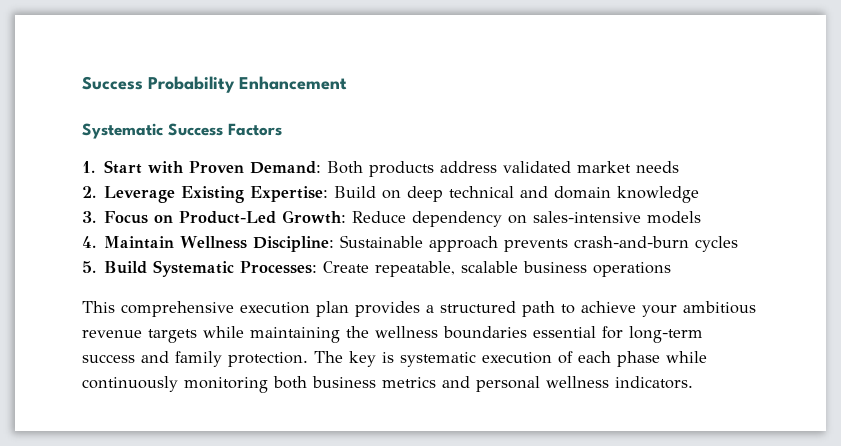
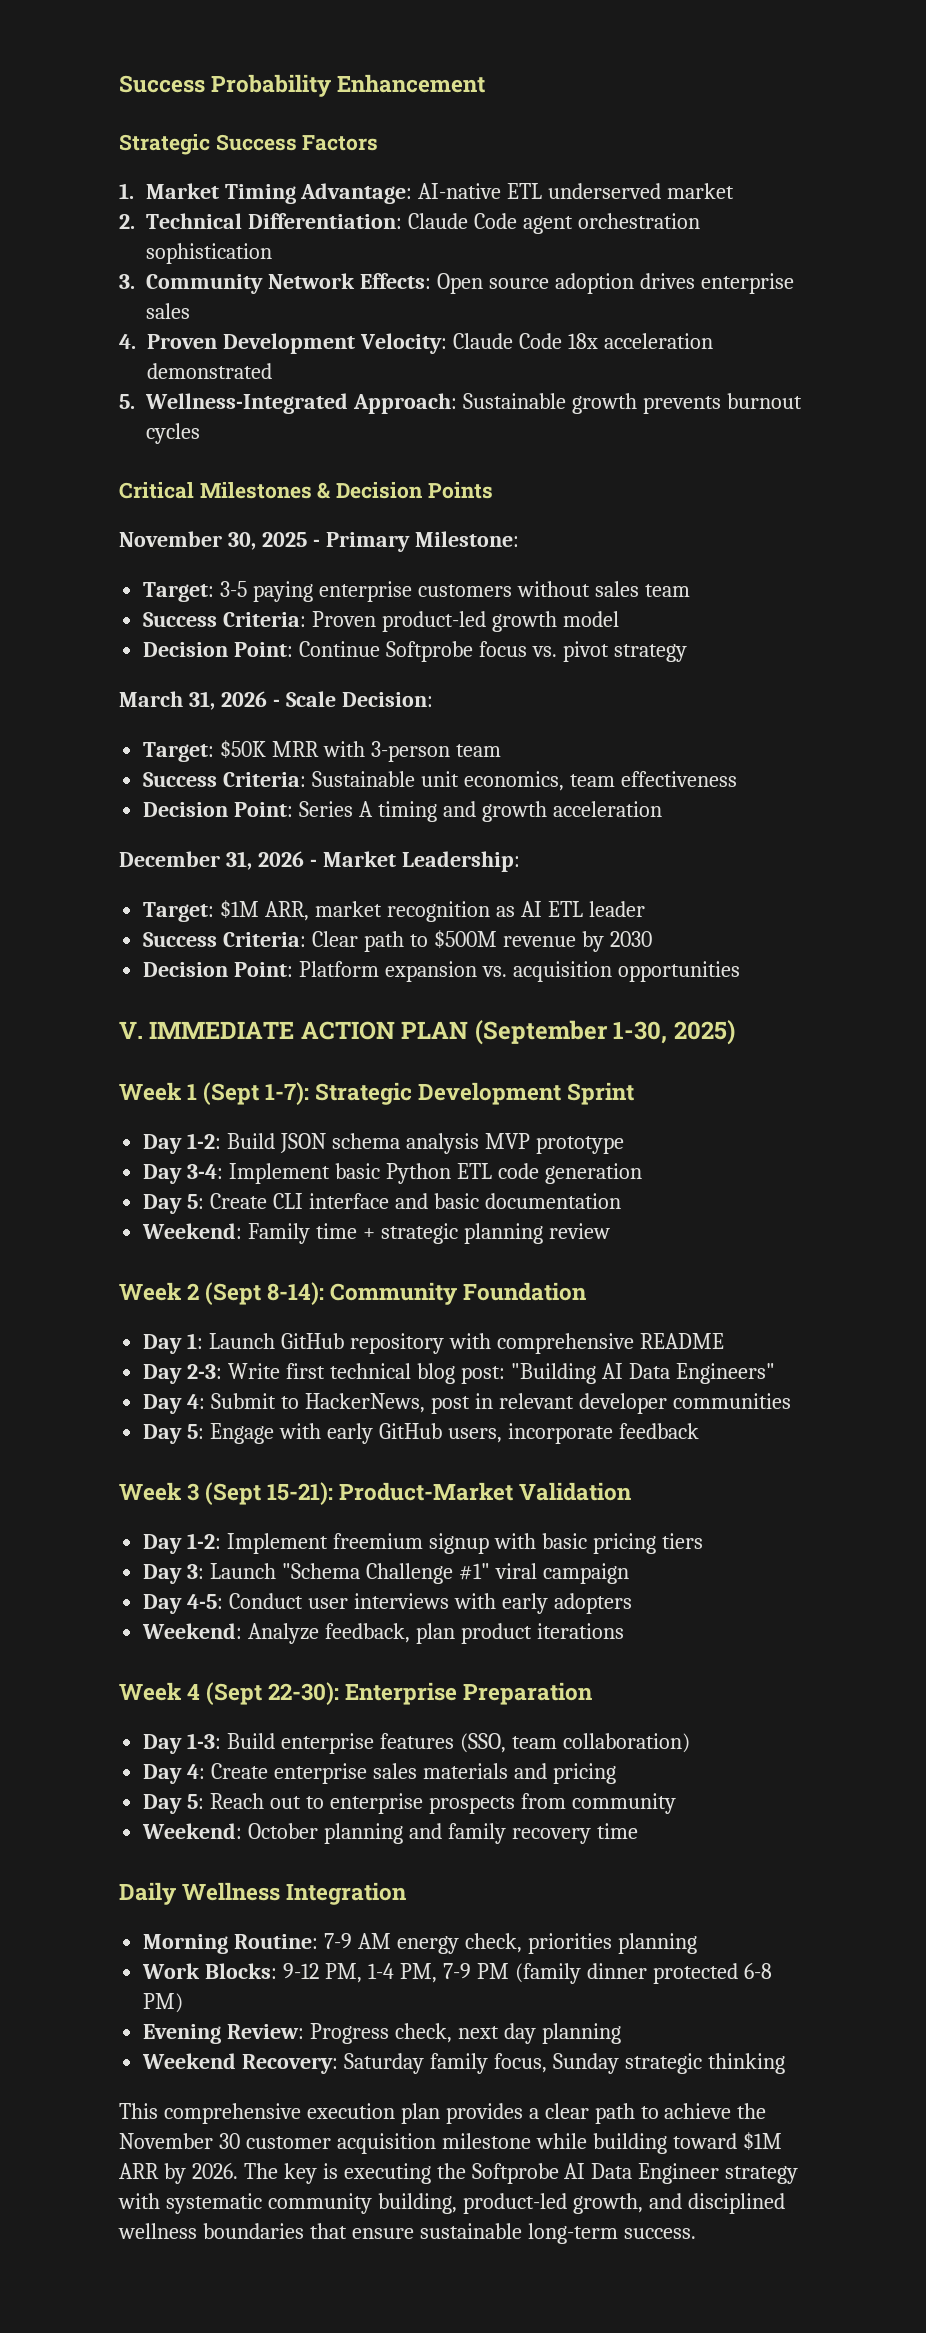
- Systematic Success Factors
+ Strategic Success Factors
- 1. Start with Proven Demand: Both products address validated market needs
+ 1. Market Timing Advantage: AI-native ETL underserved market
- 2. Leverage Existing Expertise: Build on deep technical and domain knowledge
- 3. Focus on Product-Led Growth: Reduce dependency on sales-intensive models
- 4. Maintain Wellness Discipline: Sustainable approach prevents crash-and-burn cycles
- 5. Build Systematic Processes: Create repeatable, scalable business operations
+ 2. Technical Differentiation: Claude Code agent orchestration sophistication
+ 3. Community Network Effects: Open source adoption drives enterprise sales
+ 4. Proven Development Velocity: Claude Code 18x acceleration demonstrated
+ 5. Wellness-Integrated Approach: Sustainable growth prevents burnout cycles
+ Critical Milestones & Decision Points
+ November 30, 2025 - Primary Milestone:
+ Target: 3-5 paying enterprise customers without sales team
+ Success Criteria: Proven product-led growth model
+ Decision Point: Continue Softprobe focus vs. pivot strategy
+ March 31, 2026 - Scale Decision:
+ Target: $50K MRR with 3-person team
+ Success Criteria: Sustainable unit economics, team effectiveness
+ Decision Point: Series A timing and growth acceleration
+ December 31, 2026 - Market Leadership:
+ Target: $1M ARR, market recognition as AI ETL leader
+ Success Criteria: Clear path to $500M revenue by 2030
+ Decision Point: Platform expansion vs. acquisition opportunities
+ V. IMMEDIATE ACTION PLAN (September 1-30, 2025)
+ Week 1 (Sept 1-7): Strategic Development Sprint
+ Day 1-2: Build JSON schema analysis MVP prototype
+ Day 3-4: Implement basic Python ETL code generation
+ Day 5: Create CLI interface and basic documentation
+ Weekend: Family time + strategic planning review
+ Week 2 (Sept 8-14): Community Foundation
+ Day 1: Launch GitHub repository with comprehensive README
+ Day 2-3: Write first technical blog post: "Building AI Data Engineers"
+ Day 4: Submit to HackerNews, post in relevant developer communities
+ Day 5: Engage with early GitHub users, incorporate feedback
+ Week 3 (Sept 15-21): Product-Market Validation
+ Day 1-2: Implement freemium signup with basic pricing tiers
+ Day 3: Launch "Schema Challenge #1" viral campaign
+ Day 4-5: Conduct user interviews with early adopters
+ Weekend: Analyze feedback, plan product iterations
+ Week 4 (Sept 22-30): Enterprise Preparation
+ Day 1-3: Build enterprise features (SSO, team collaboration)
+ Day 4: Create enterprise sales materials and pricing
+ Day 5: Reach out to enterprise prospects from community
+ Weekend: October planning and family recovery time
+ Daily Wellness Integration
+ Morning Routine: 7-9 AM energy check, priorities planning
+ Work Blocks: 9-12 PM, 1-4 PM, 7-9 PM (family dinner protected 6-8 PM)
+ Evening Review: Progress check, next day planning
+ Weekend Recovery: Saturday family focus, Sunday strategic thinking
- This comprehensive execution plan provides a structured path to achieve your ambitious revenue targets while maintaining the wellness boundaries essential for long-term success and family protection. The key is systematic execution of each phase while continuously monitoring both business metrics and personal wellness indicators.
+ This comprehensive execution plan provides a clear path to achieve the November 30 customer acquisition milestone while building toward $1M ARR by 2026. The key is executing the Softprobe AI Data Engineer strategy with systematic community building, product-led growth, and disciplined wellness boundaries that ensure sustainable long-term success.

